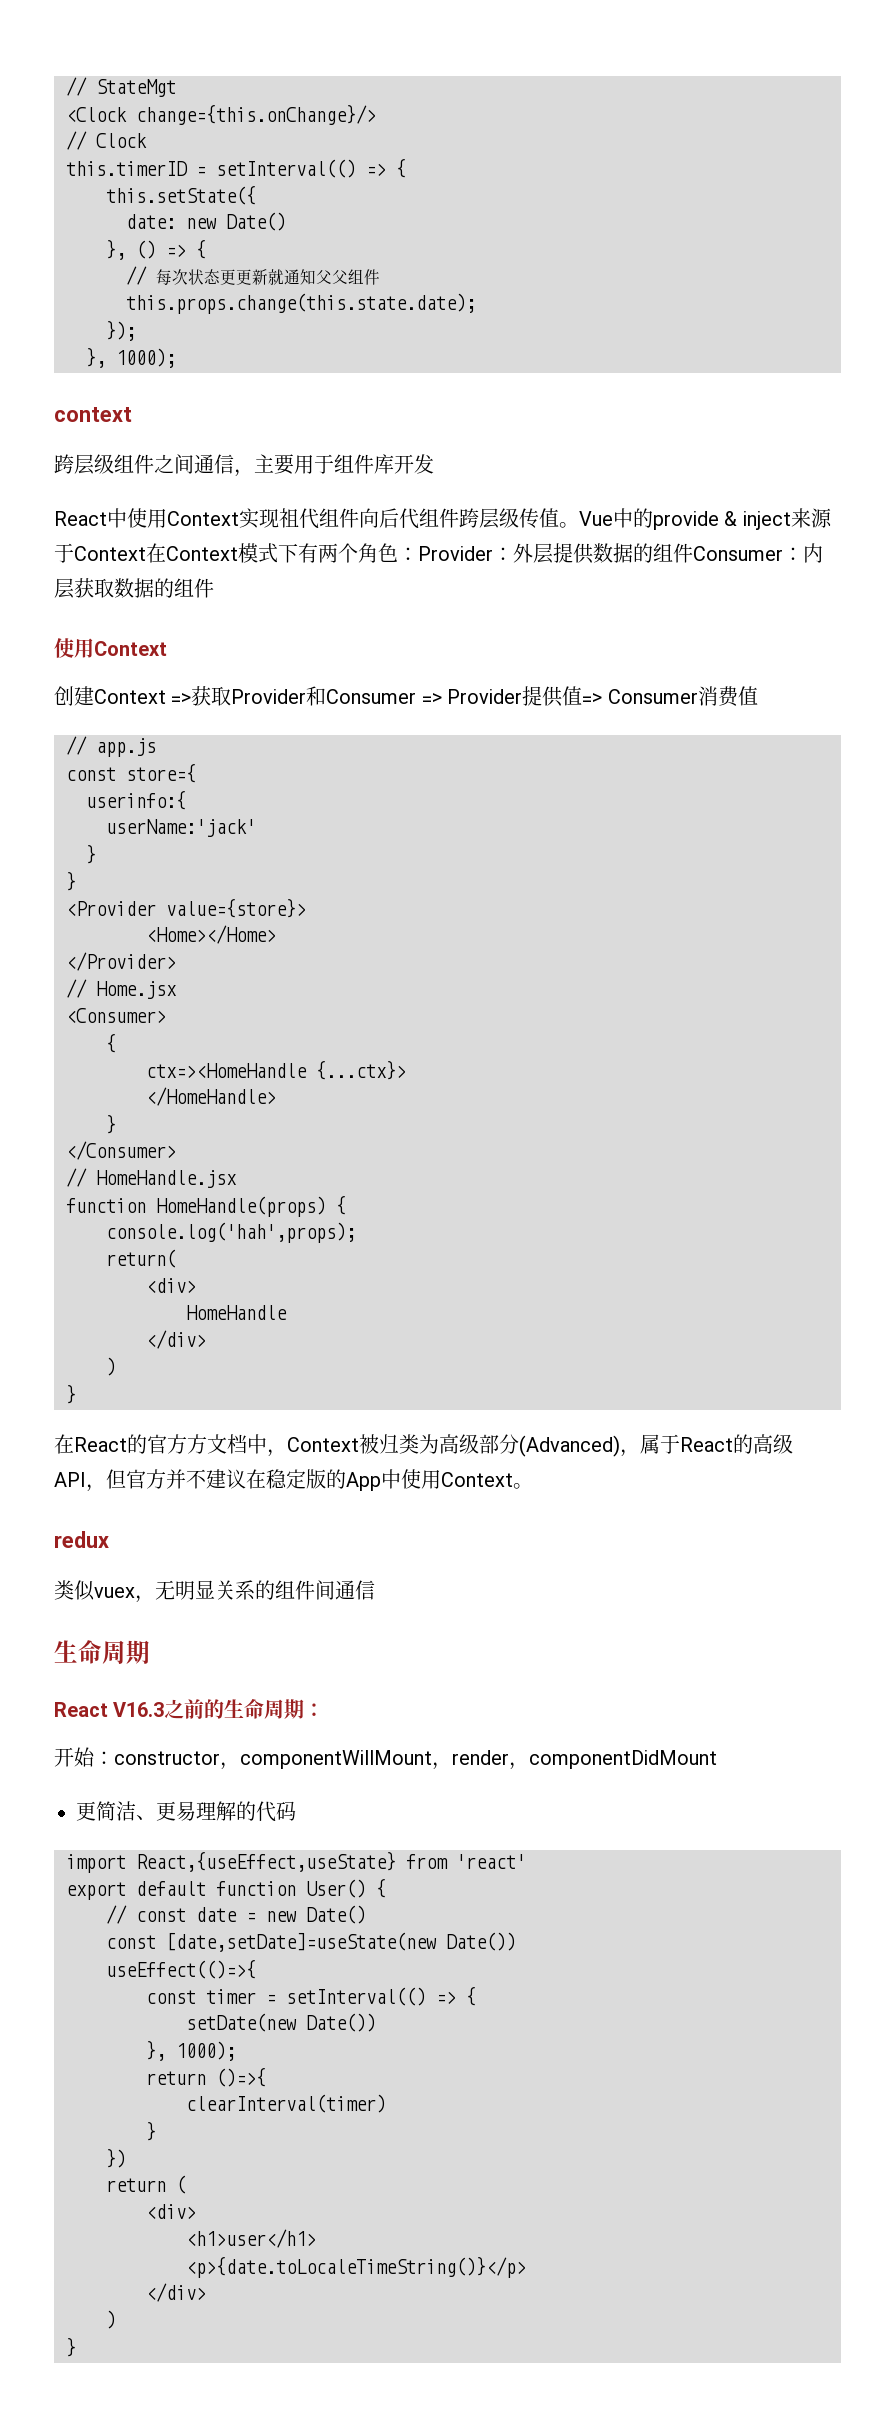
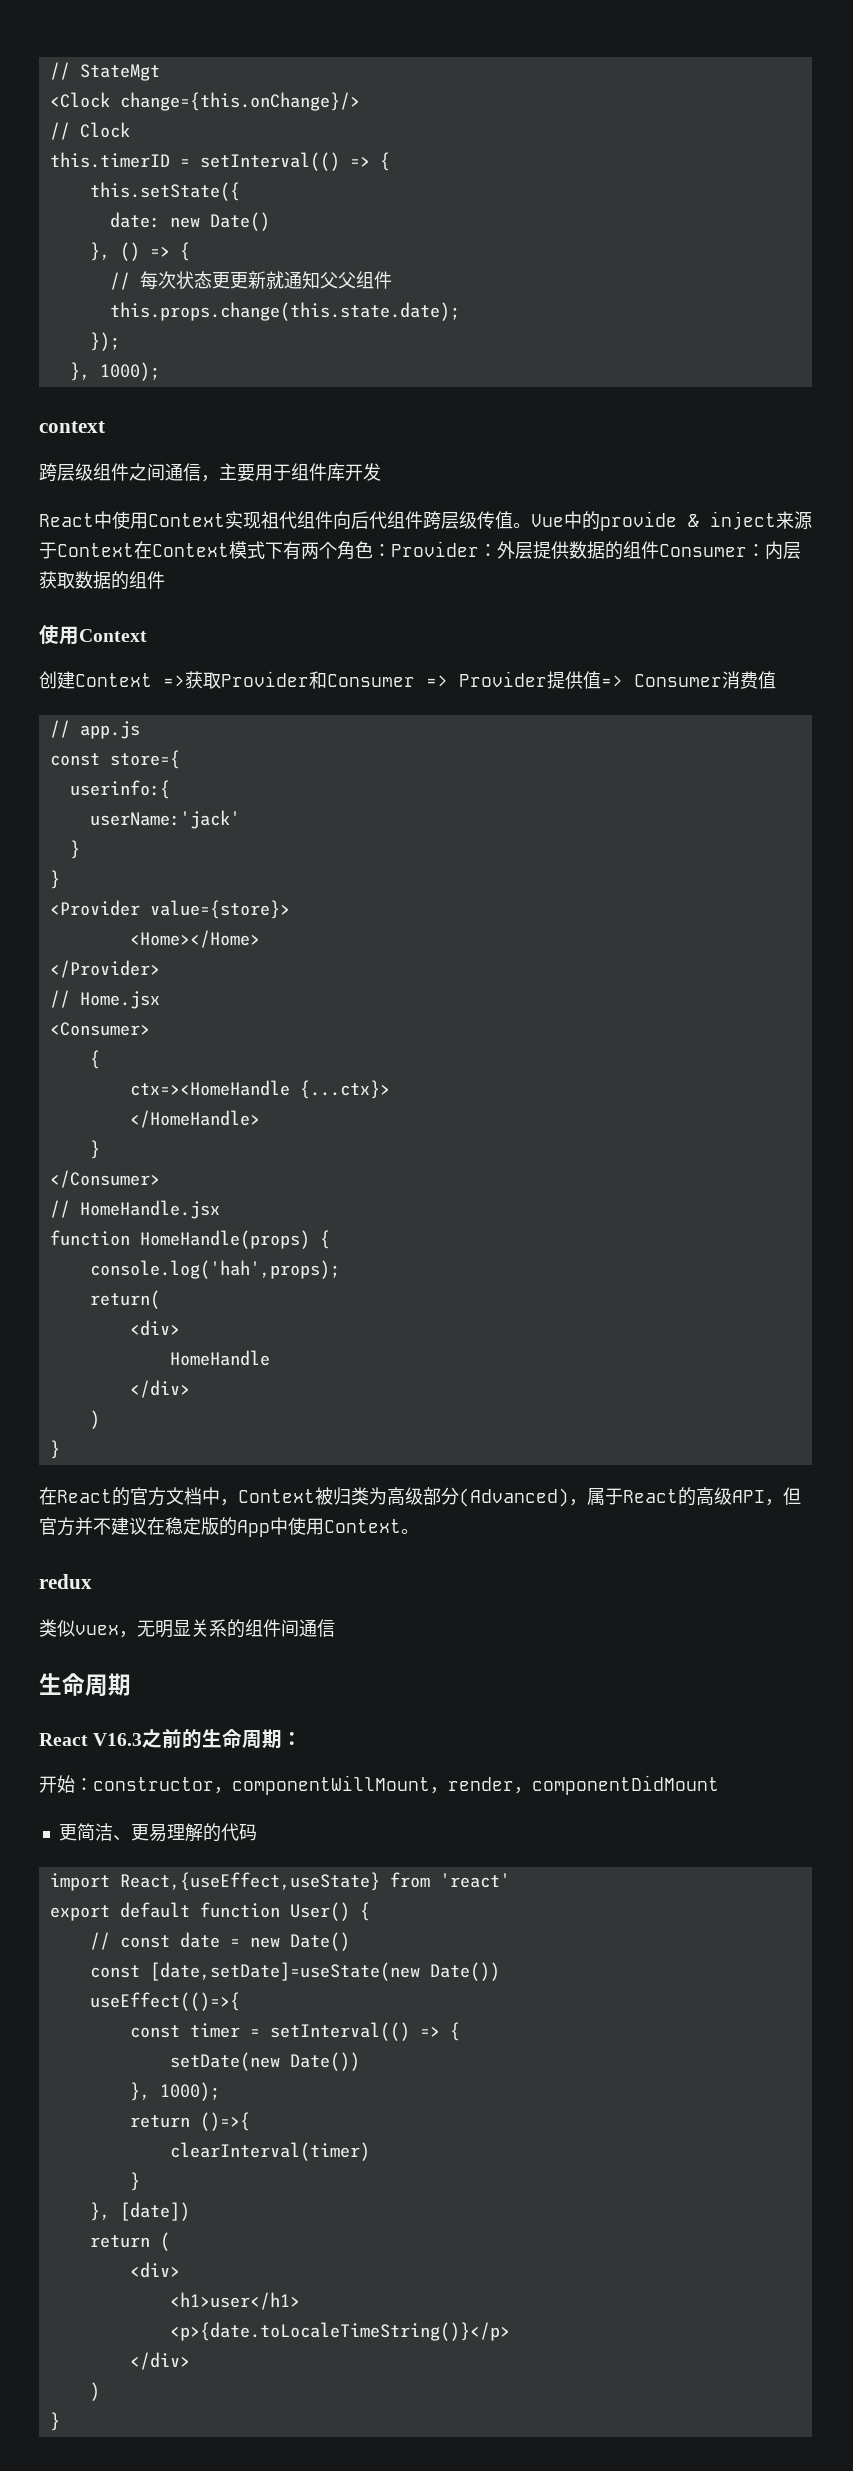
- 在React的官方方文档中，Context被归类为高级部分(Advanced)，属于React的高级API，但官方并不建议在稳定版的App中使用Context。
+ 在React的官方文档中，Context被归类为高级部分(Advanced)，属于React的高级API，但官方并不建议在稳定版的App中使用Context。
- })
+ }, [date])

